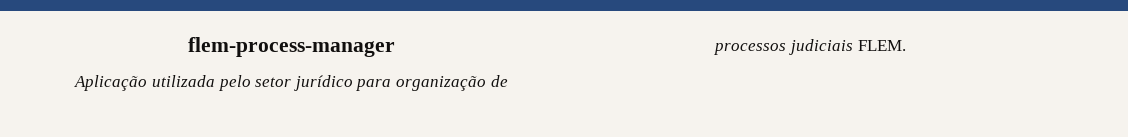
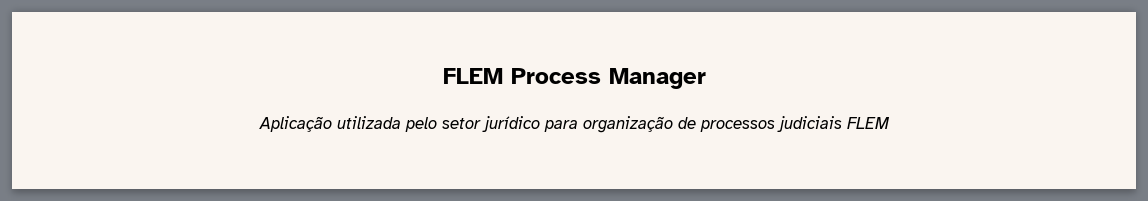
- flem-process-manager
+ FLEM Process Manager
- Aplicação utilizada pelo setor jurídico para organização de processos judiciais FLEM.
+ Aplicação utilizada pelo setor jurídico para organização de processos judiciais FLEM

